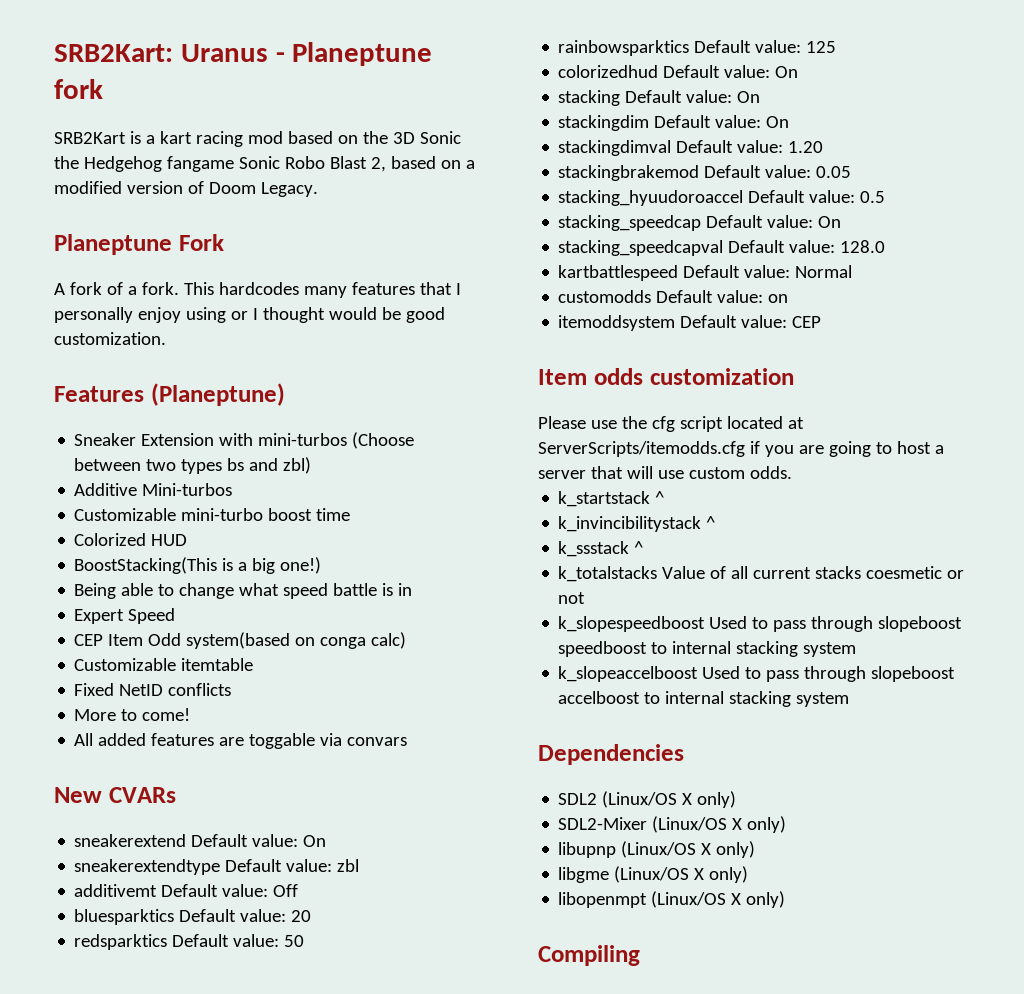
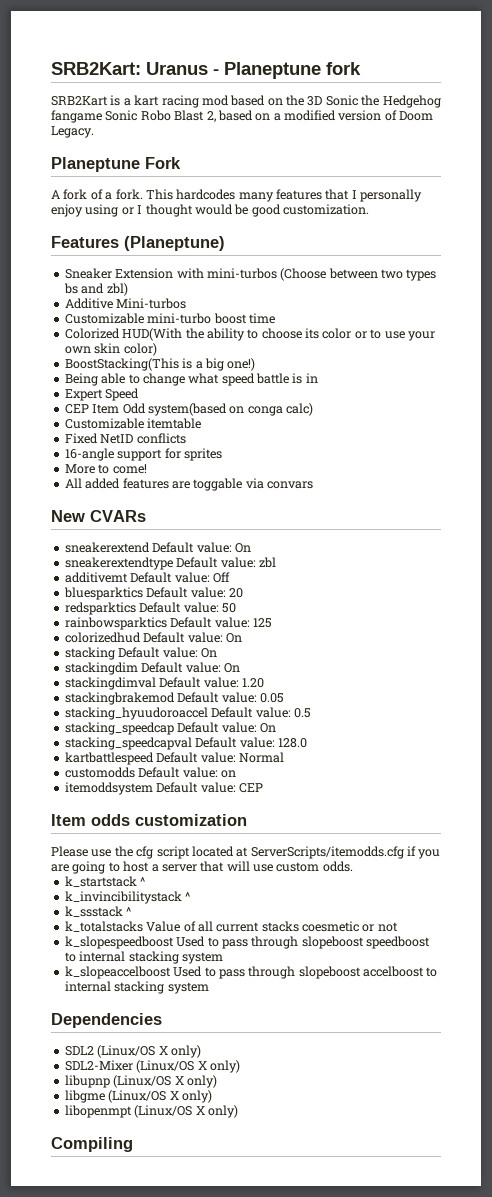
- Colorized HUD
+ Colorized HUD(With the ability to choose its color or to use your own skin color)
+ 16-angle support for sprites

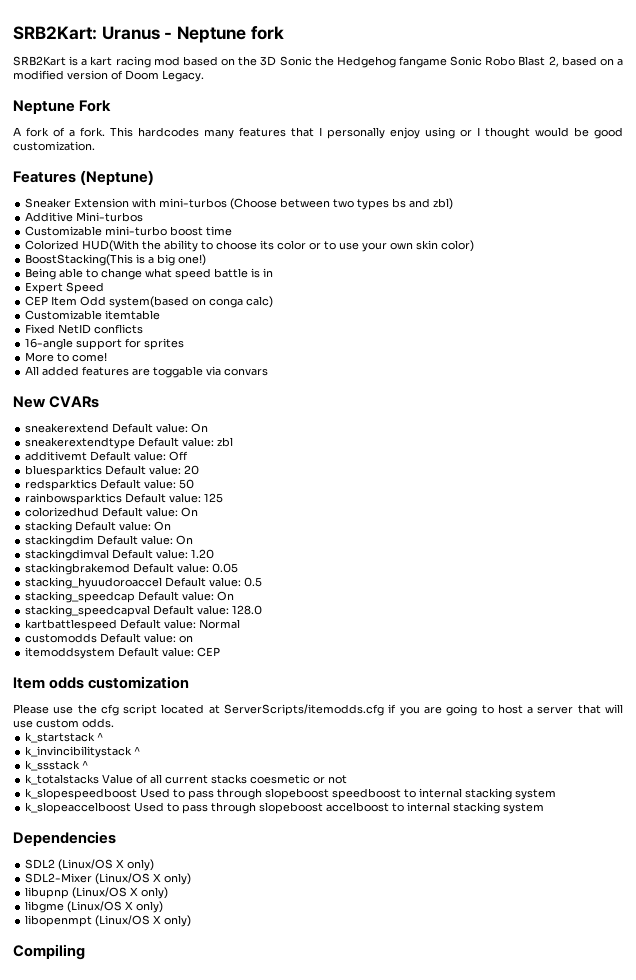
- SRB2Kart: Uranus - Planeptune fork
+ SRB2Kart: Uranus - Neptune fork
- Planeptune Fork
+ Neptune Fork
- Features (Planeptune)
+ Features (Neptune)

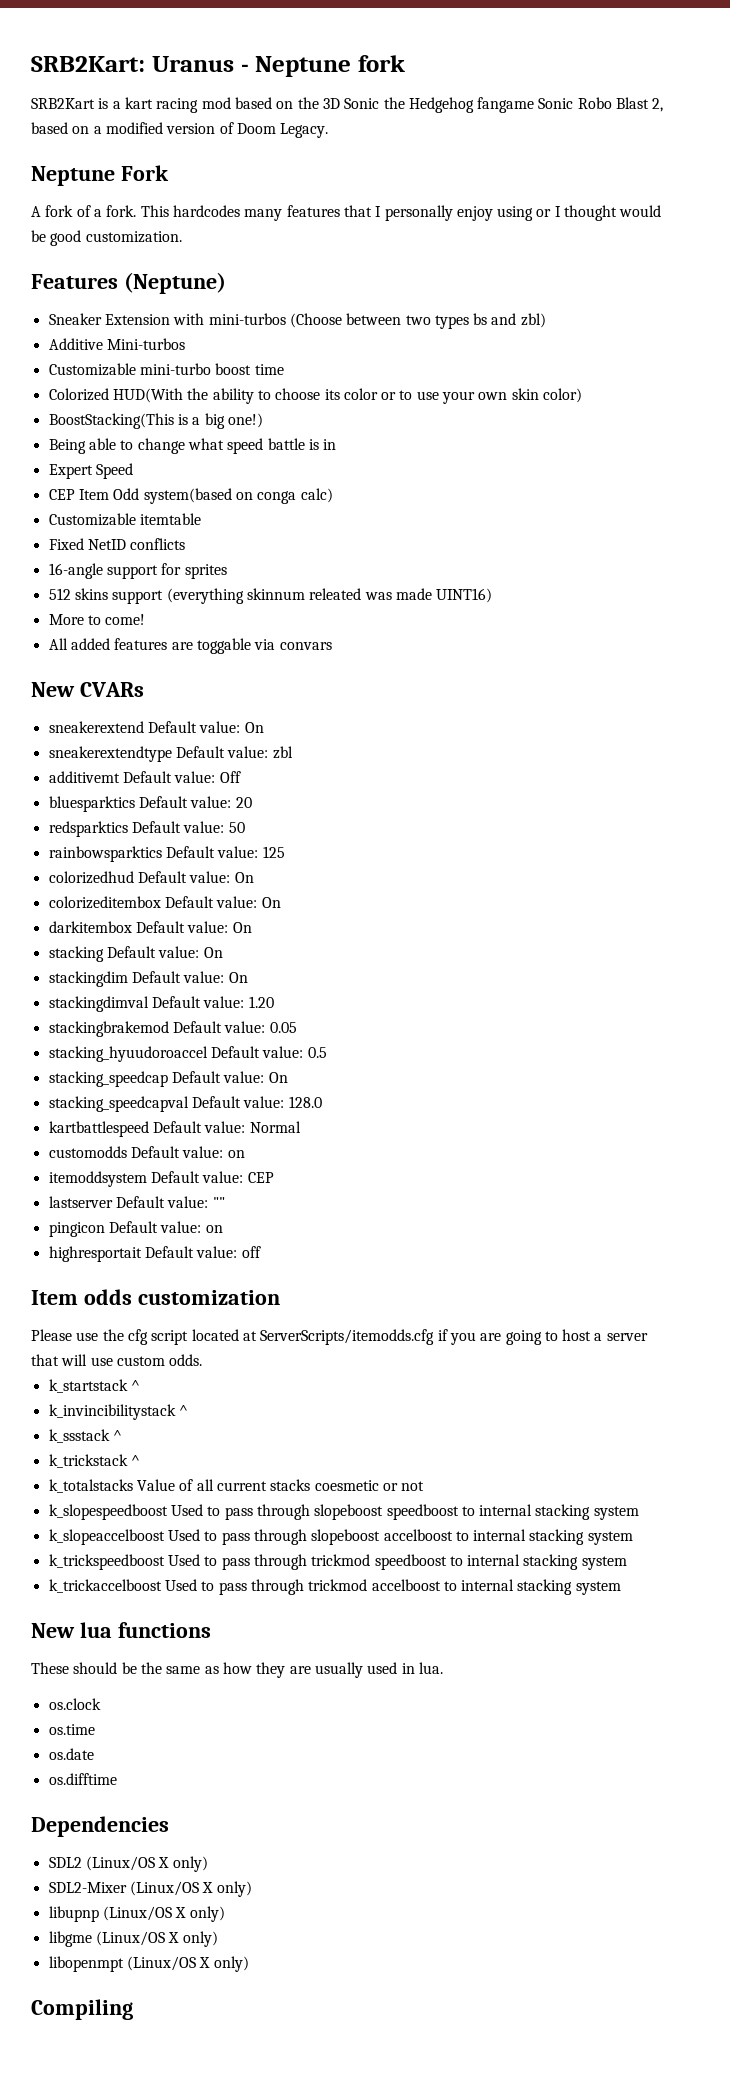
+ 512 skins support (everything skinnum releated was made UINT16)
+ colorizeditembox Default value: On
+ darkitembox Default value: On
+ lastserver Default value: ""
+ pingicon Default value: on
+ highresportait Default value: off
+ k_trickstack ^
+ k_trickspeedboost Used to pass through trickmod speedboost to internal stacking system
+ k_trickaccelboost Used to pass through trickmod accelboost to internal stacking system
+ New lua functions
+ These should be the same as how they are usually used in lua.
+ os.clock
+ os.time
+ os.date
+ os.difftime

